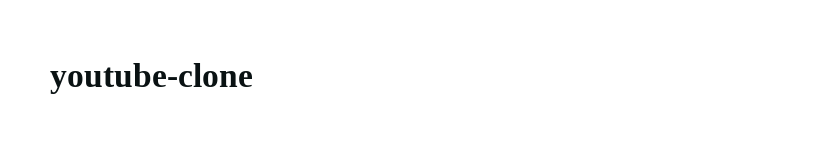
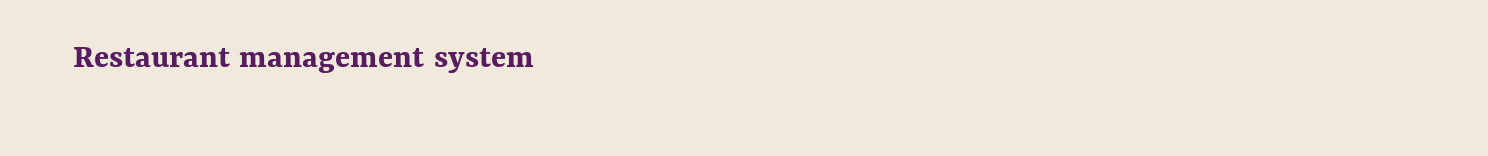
- youtube-clone
+ Restaurant management system

